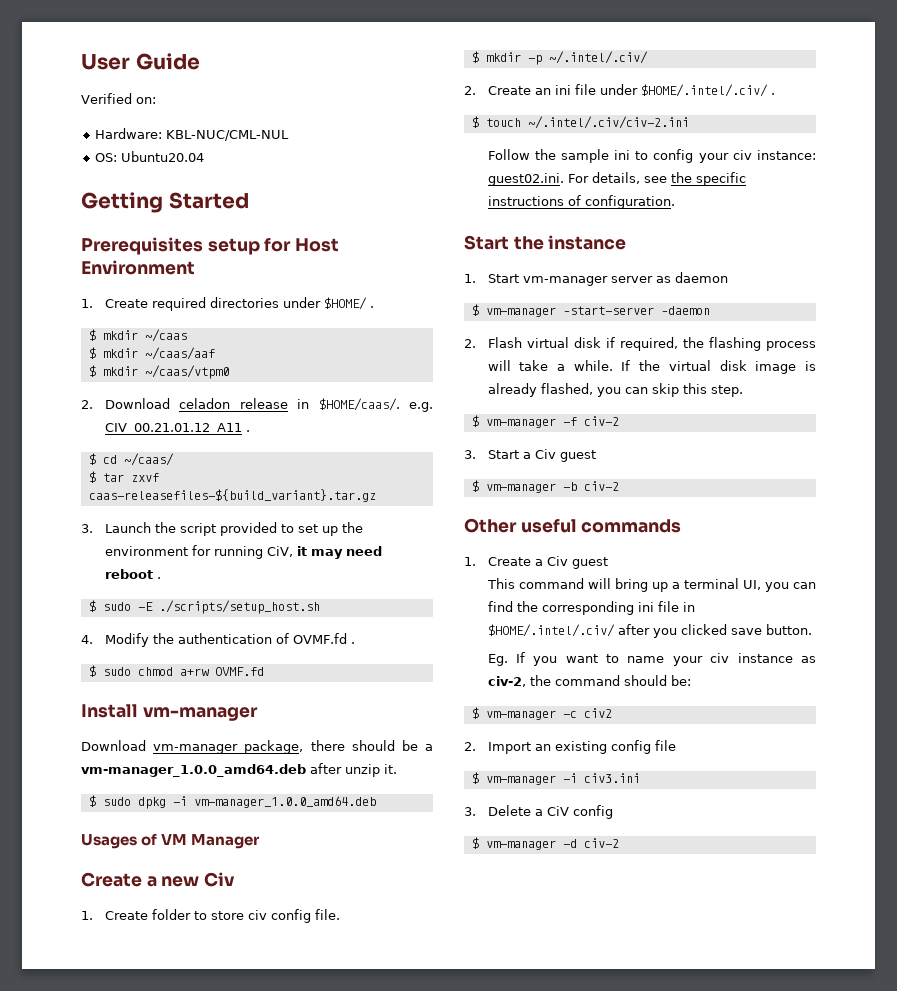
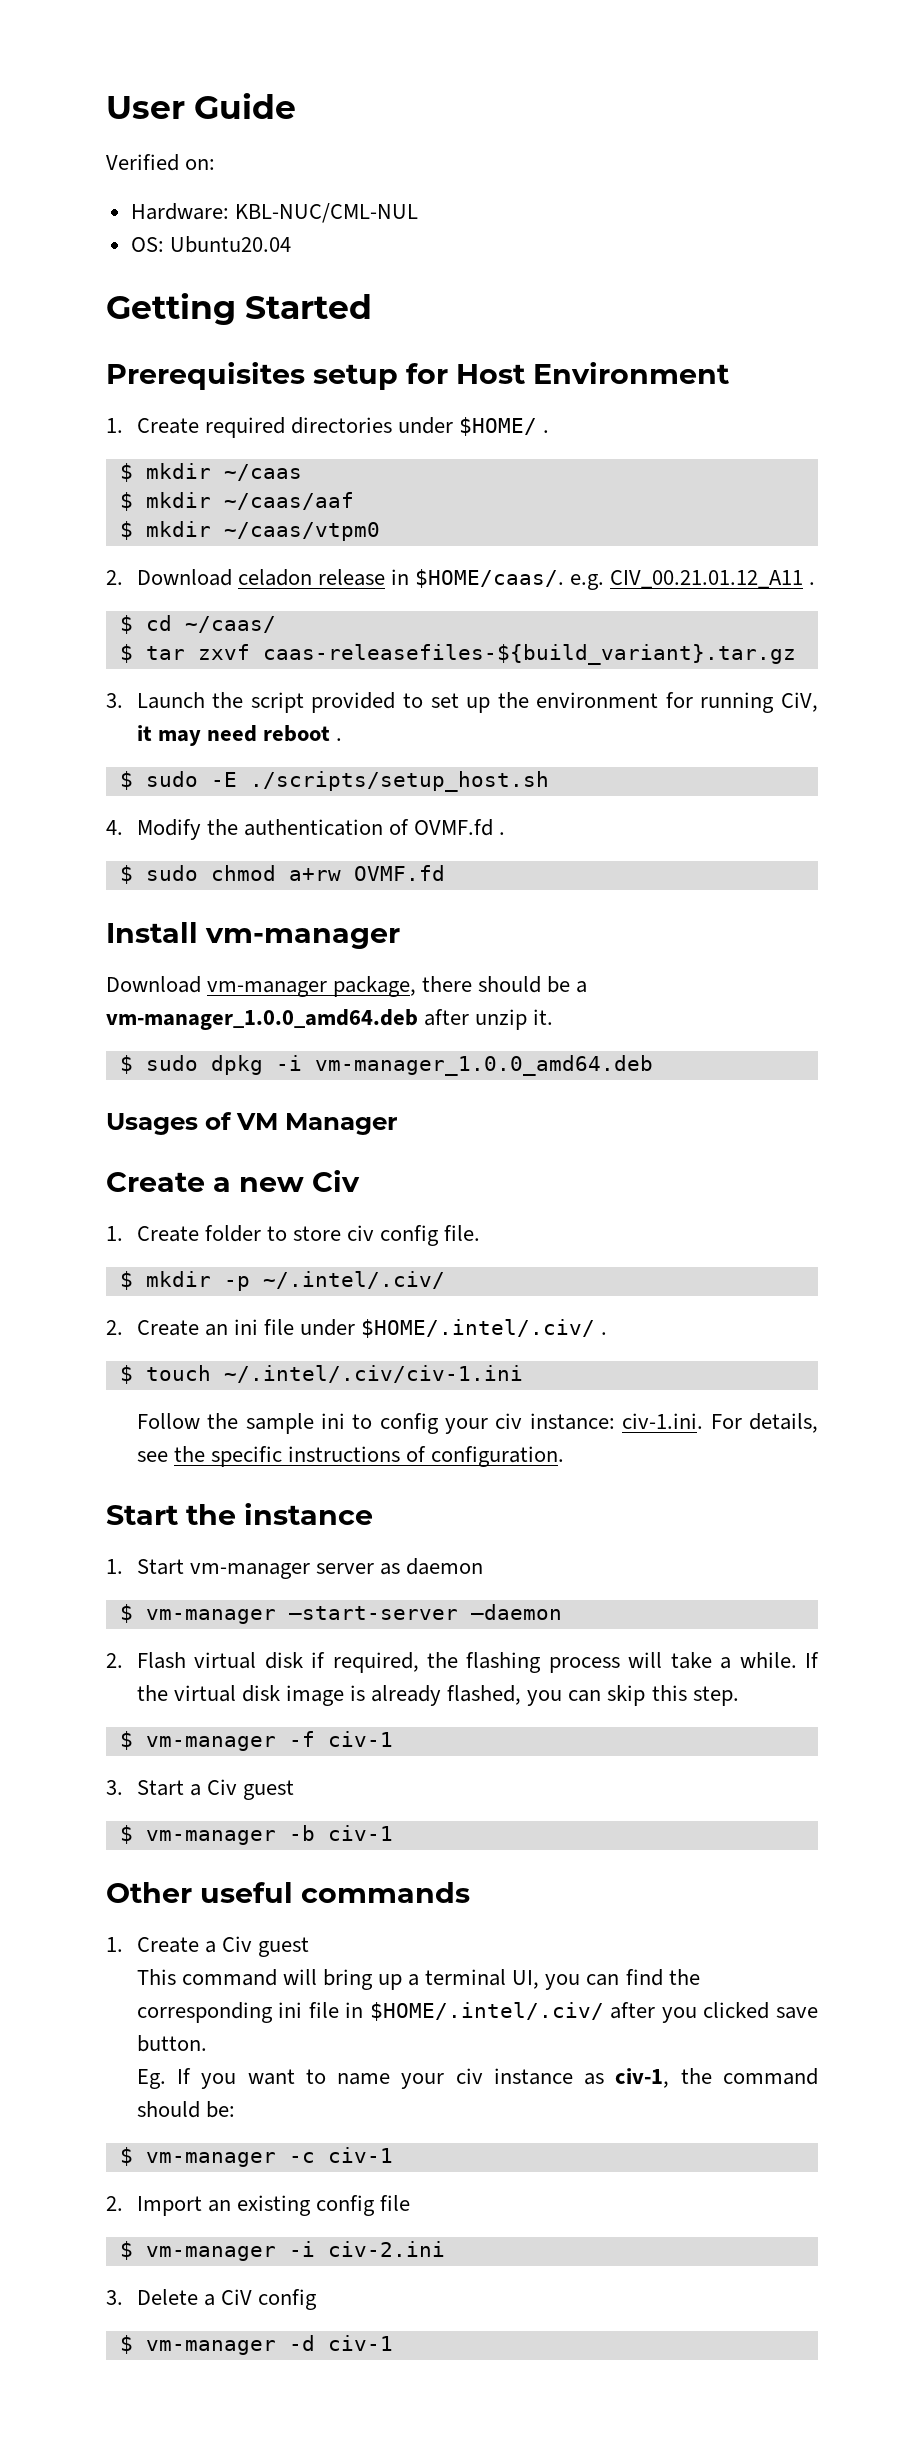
- $ touch ~/.intel/.civ/civ-2.ini
+ $ touch ~/.intel/.civ/civ-1.ini
- Follow the sample ini to config your civ instance: guest02.ini. For details, see the specific instructions of configuration.
+ Follow the sample ini to config your civ instance: civ-1.ini. For details, see the specific instructions of configuration.
- $ vm-manager -f civ-2
+ $ vm-manager -f civ-1
- $ vm-manager -b civ-2
+ $ vm-manager -b civ-1
- Eg. If you want to name your civ instance as civ-2, the command should be:
+ Eg. If you want to name your civ instance as civ-1, the command should be:
- $ vm-manager -c civ2
+ $ vm-manager -c civ-1
- $ vm-manager -i civ3.ini
+ $ vm-manager -i civ-2.ini
- $ vm-manager -d civ-2
+ $ vm-manager -d civ-1

